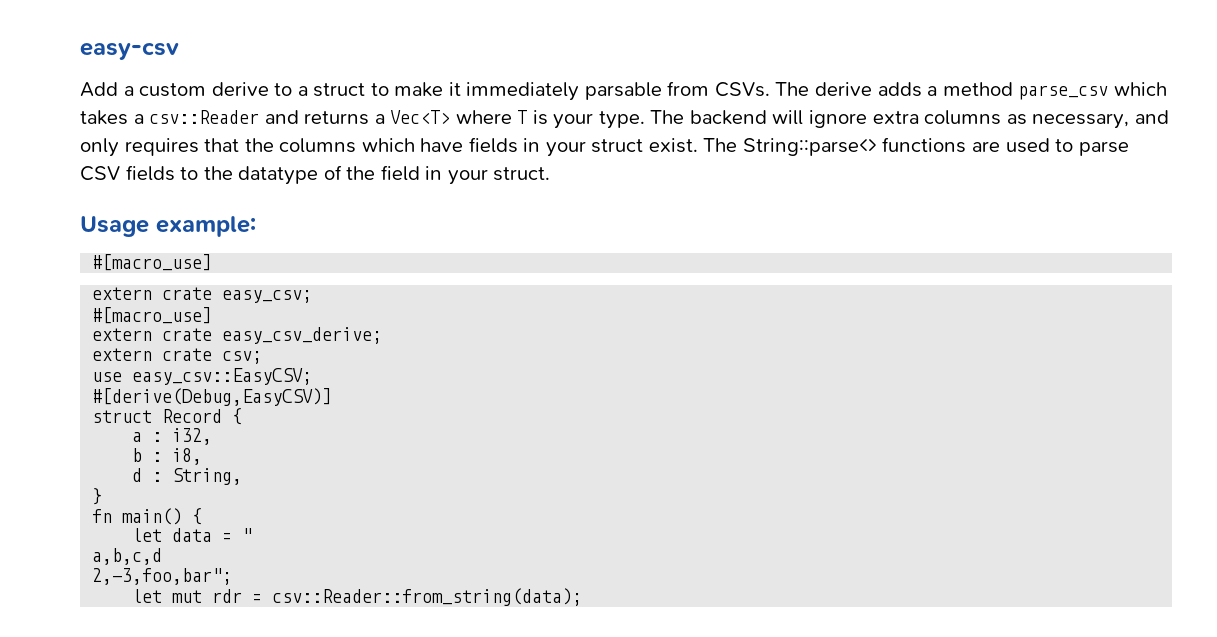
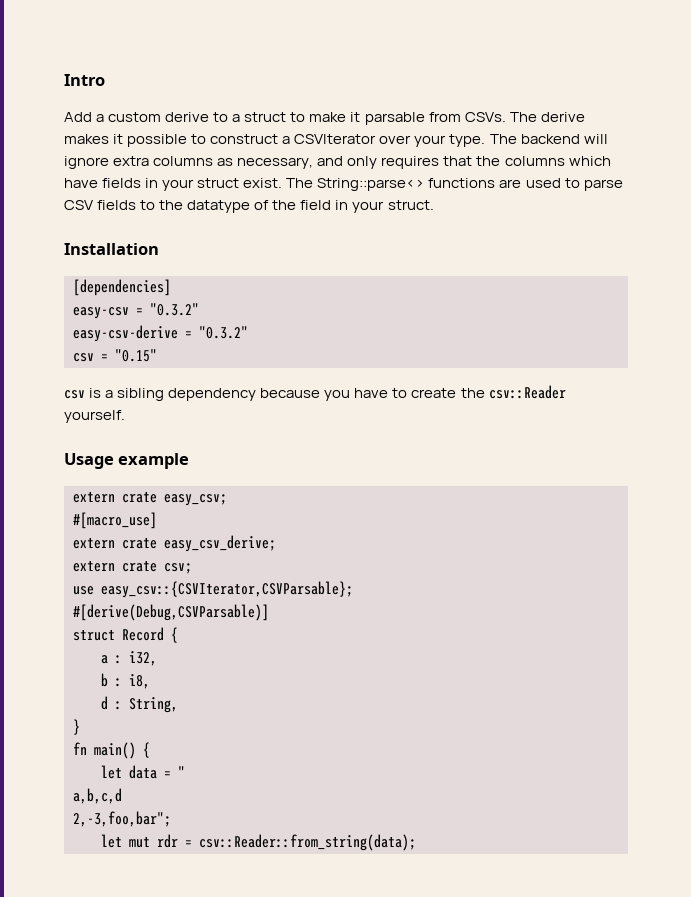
- easy-csv
+ Intro
- Add a custom derive to a struct to make it immediately parsable from CSVs.
+ Add a custom derive to a struct to make it parsable from CSVs.
- The derive adds a method parse_csv which takes a csv::Reader and returns a Vec<T> where T is your type.
+ The derive makes it possible to construct a CSVIterator over your type.
+ Installation
+ [dependencies]
+ easy-csv = "0.3.2"
+ easy-csv-derive = "0.3.2"
+ csv = "0.15"
+ csv is a sibling dependency because you have to create the csv::Reader yourself.
- Usage example:
- #[macro_use]
+ Usage example
- use easy_csv::EasyCSV;
- #[derive(Debug,EasyCSV)]
+ use easy_csv::{CSVIterator,CSVParsable};
+ #[derive(Debug,CSVParsable)]

